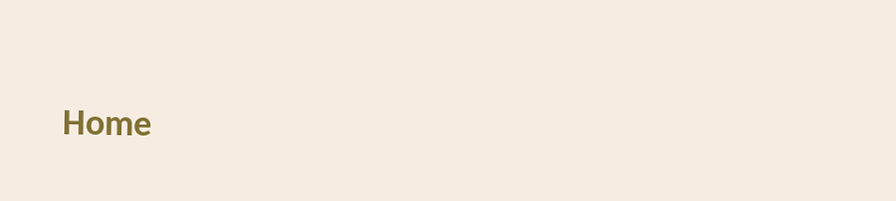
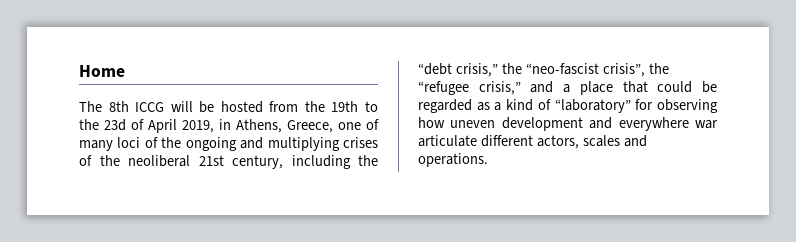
+ The 8th ICCG will be hosted from the 19th to the 23d of April 2019, in Athens, Greece, one of many loci of the ongoing and multiplying crises of the neoliberal 21st century, including the “debt crisis,” the “neo-fascist crisis”, the “refugee crisis,” and a place that could be regarded as a kind of “laboratory” for observing how uneven development and everywhere war articulate different actors, scales and operations.

